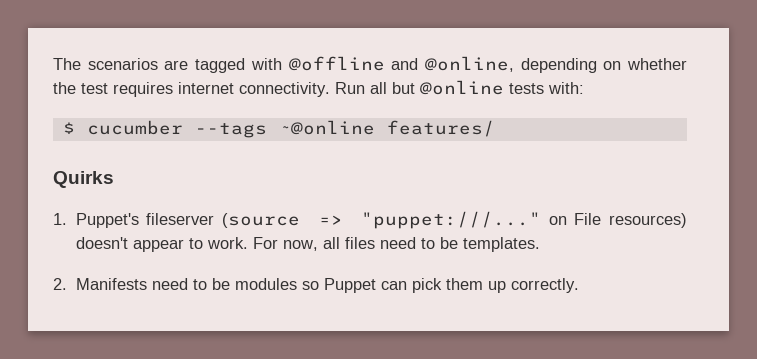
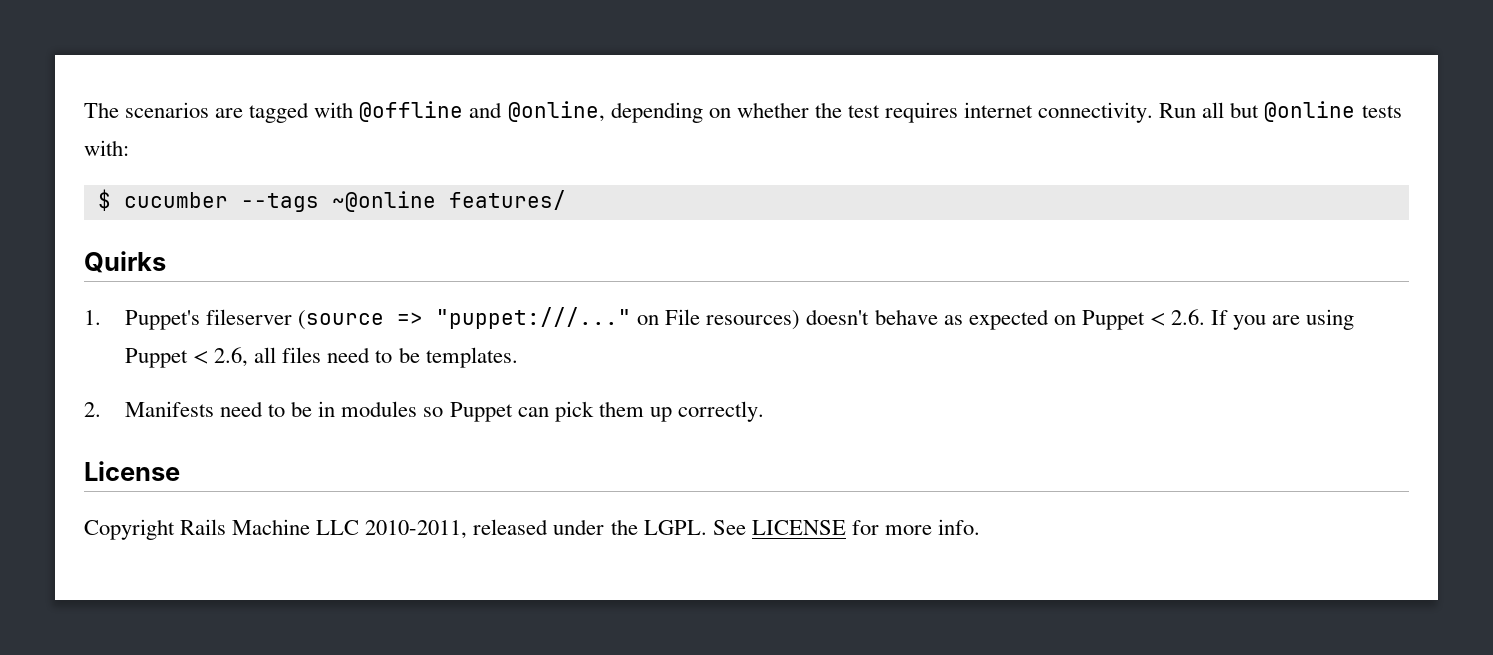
- 1. Puppet's fileserver (source => "puppet:///..." on File resources) doesn't appear to work. For now, all files need to be templates.
+ 1. Puppet's fileserver (source => "puppet:///..." on File resources) doesn't behave as expected on Puppet < 2.6. If you are using Puppet < 2.6, all files need to be templates.
- 2. Manifests need to be modules so Puppet can pick them up correctly.
+ 2. Manifests need to be in modules so Puppet can pick them up correctly.
+ License
+ Copyright Rails Machine LLC 2010-2011, released under the LGPL. See LICENSE for more info.

